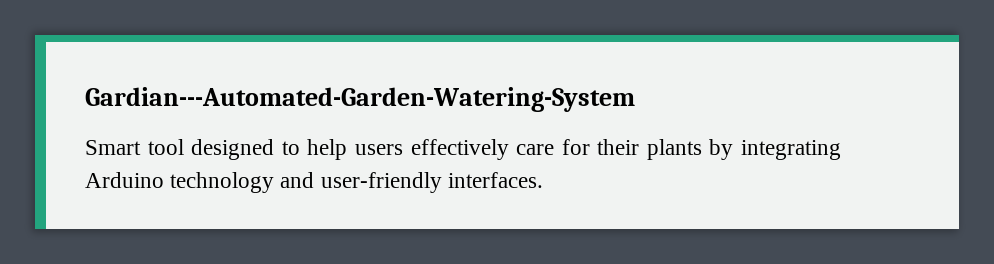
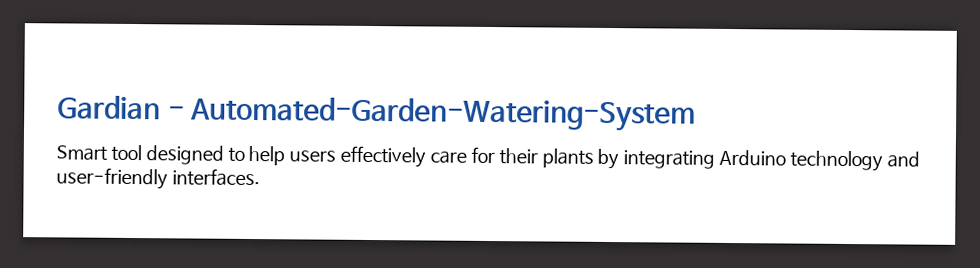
- Gardian---Automated-Garden-Watering-System
+ Gardian - Automated-Garden-Watering-System

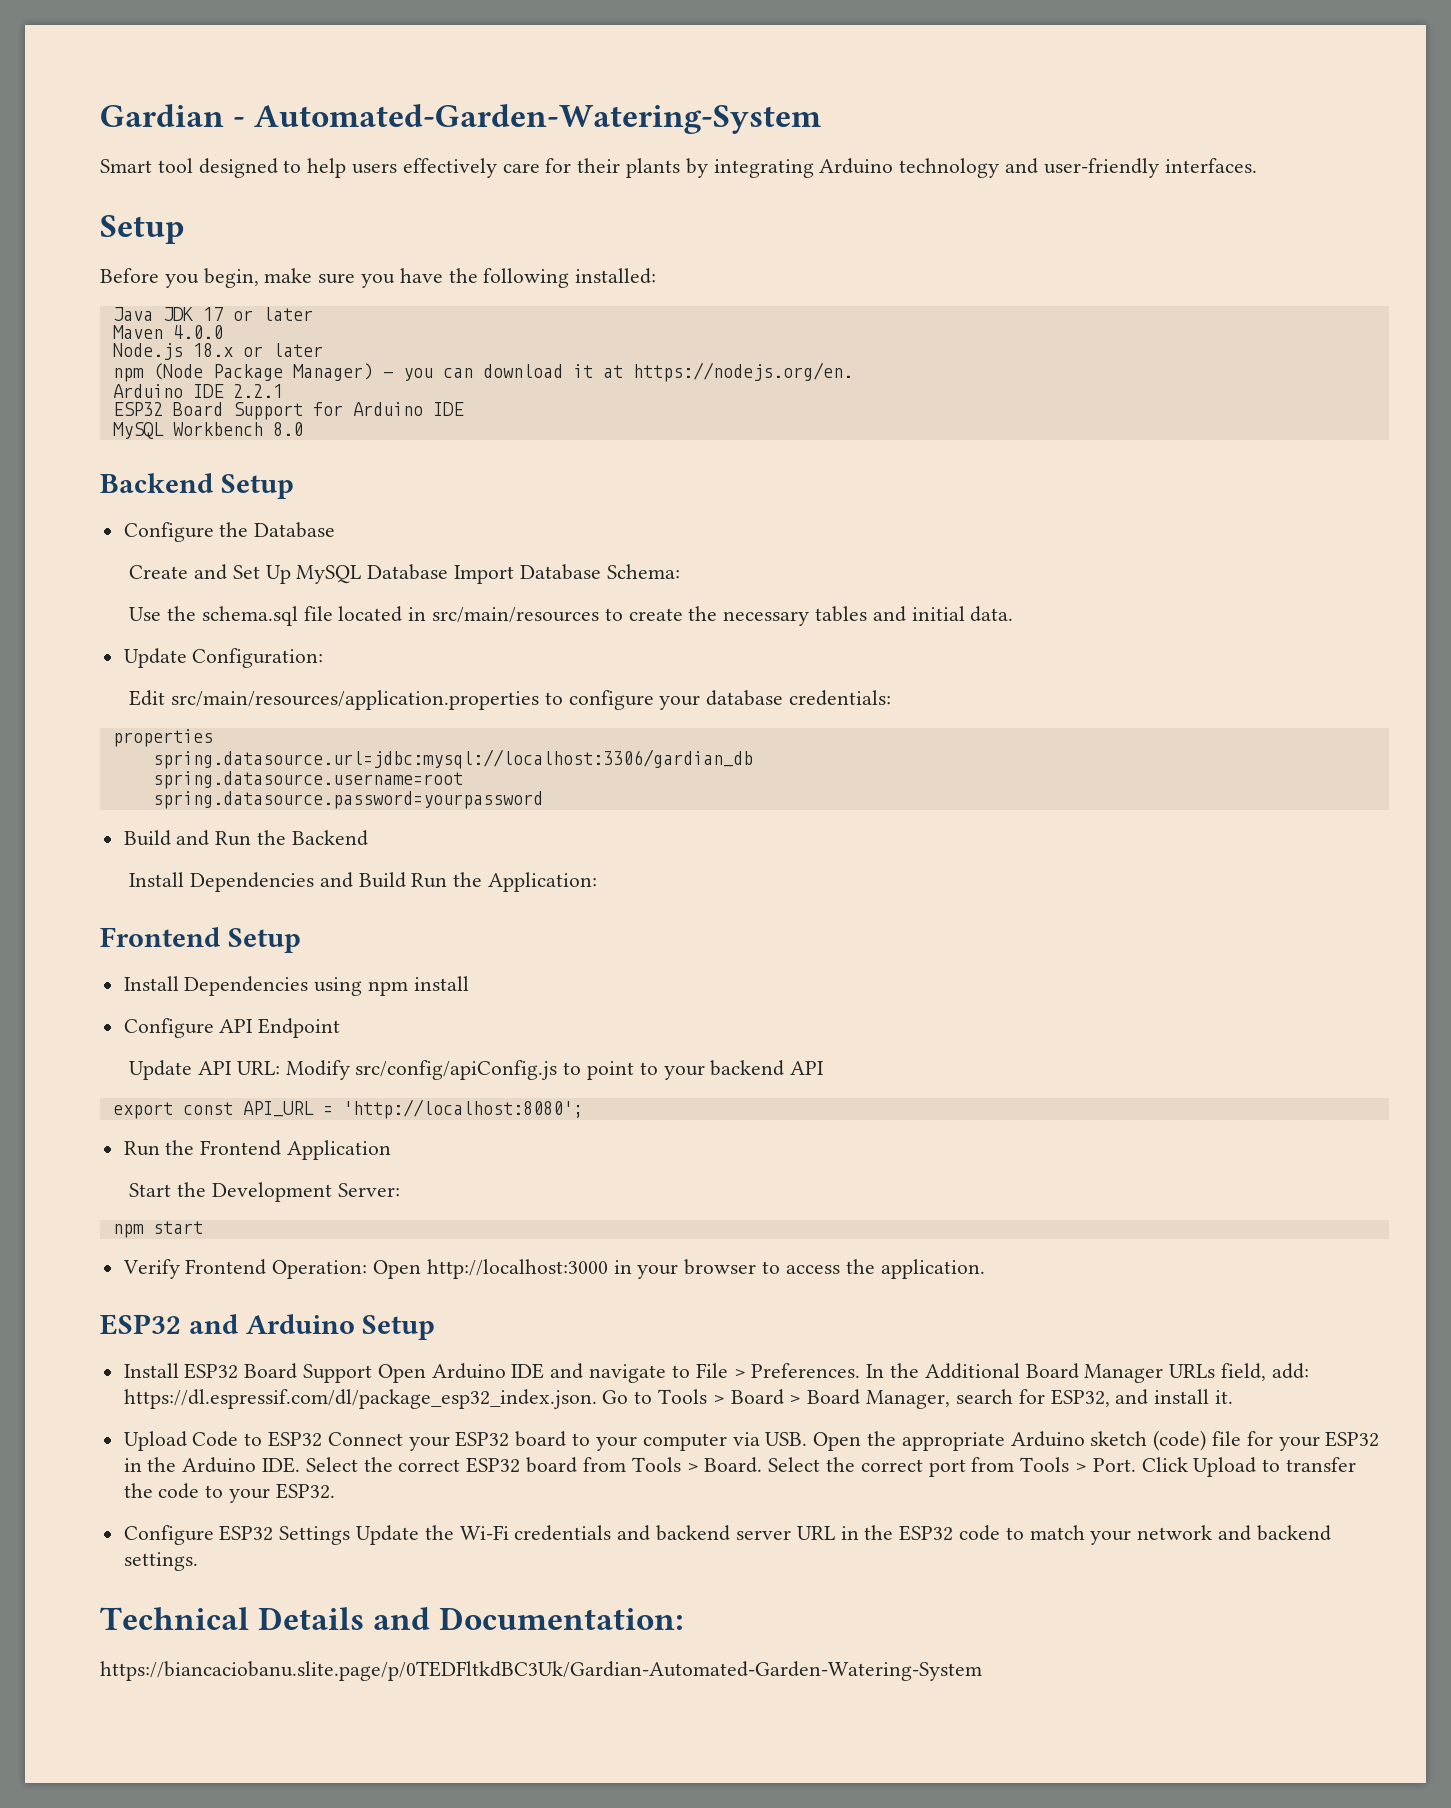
  Smart tool designed to help users effectively care for their plants by integrating Arduino technology and user-friendly interfaces.
+ Setup
+ Before you begin, make sure you have the following installed:
+ Java JDK 17 or later
+ Maven 4.0.0
+ Node.js 18.x or later
+ npm (Node Package Manager) - you can download it at https://nodejs.org/en.
+ Arduino IDE 2.2.1
+ ESP32 Board Support for Arduino IDE
+ MySQL Workbench 8.0
+ Backend Setup
+ Configure the Database
+ Create and Set Up MySQL Database Import Database Schema:
+ Use the schema.sql file located in src/main/resources to create the necessary tables and initial data.
+ Update Configuration:
+ Edit src/main/resources/application.properties to configure your database credentials:
+ properties
+ spring.datasource.url=jdbc:mysql://localhost:3306/gardian_db
+ spring.datasource.username=root
+ spring.datasource.password=yourpassword
+ Build and Run the Backend
+ Install Dependencies and Build Run the Application:
+ Frontend Setup
+ Install Dependencies using npm install
+ Configure API Endpoint
+ Update API URL: Modify src/config/apiConfig.js to point to your backend API
+ export const API_URL = 'http://localhost:8080';
+ Run the Frontend Application
+ Start the Development Server:
+ npm start
+ Verify Frontend Operation: Open http://localhost:3000 in your browser to access the application.
+ ESP32 and Arduino Setup
+ Install ESP32 Board Support Open Arduino IDE and navigate to File > Preferences. In the Additional Board Manager URLs field, add: https://dl.espressif.com/dl/package_esp32_index.json. Go to Tools > Board > Board Manager, search for ESP32, and install it.
+ Upload Code to ESP32 Connect your ESP32 board to your computer via USB. Open the appropriate Arduino sketch (code) file for your ESP32 in the Arduino IDE. Select the correct ESP32 board from Tools > Board. Select the correct port from Tools > Port. Click Upload to transfer the code to your ESP32.
+ Configure ESP32 Settings Update the Wi-Fi credentials and backend server URL in the ESP32 code to match your network and backend settings.
+ Technical Details and Documentation:
+ https://biancaciobanu.slite.page/p/0TEDFltkdBC3Uk/Gardian-Automated-Garden-Watering-System

